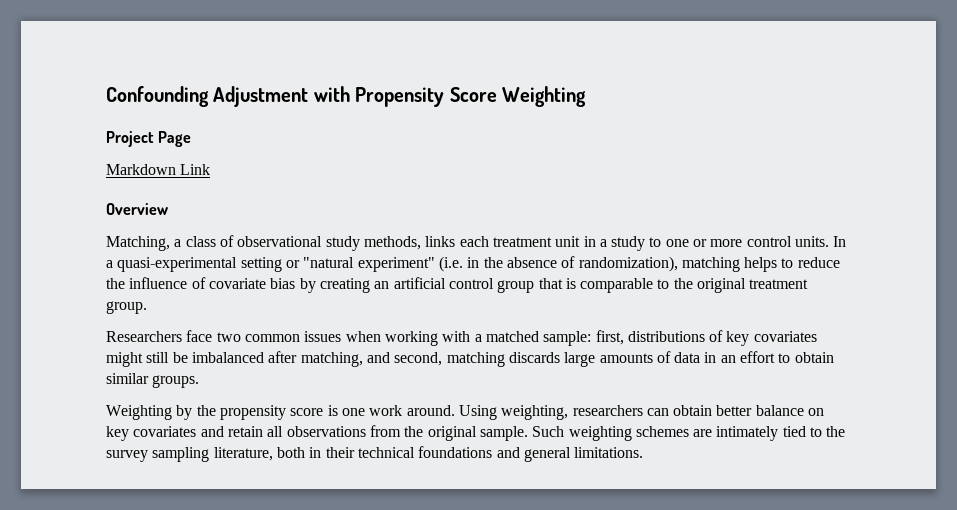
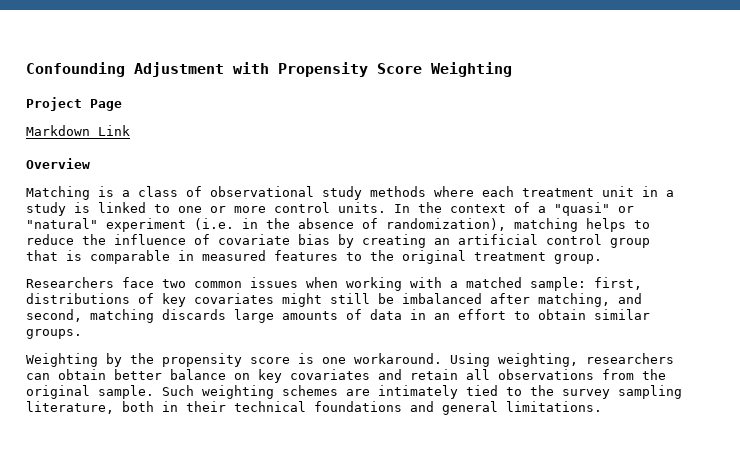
- Matching, a class of observational study methods, links each treatment unit in a study to one or more control units.
+ Matching is a class of observational study methods where each treatment unit in a study is linked to one or more control units.
- In a quasi-experimental setting or "natural experiment" (i.e. in the absence of randomization), matching helps to reduce the influence of covariate bias by creating an artificial control group that is comparable to the original treatment group.
+ In the context of a "quasi" or "natural" experiment (i.e. in the absence of randomization), matching helps to reduce the influence of covariate bias by creating an artificial control group that is comparable in measured features to the original treatment group.
- Weighting by the propensity score is one work around.
+ Weighting by the propensity score is one workaround.

